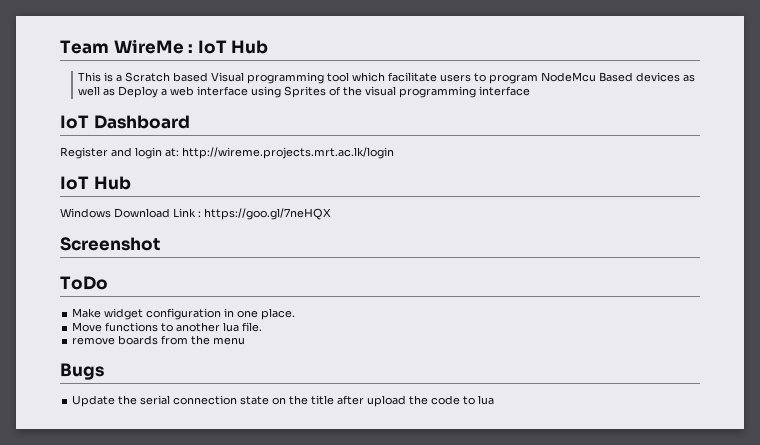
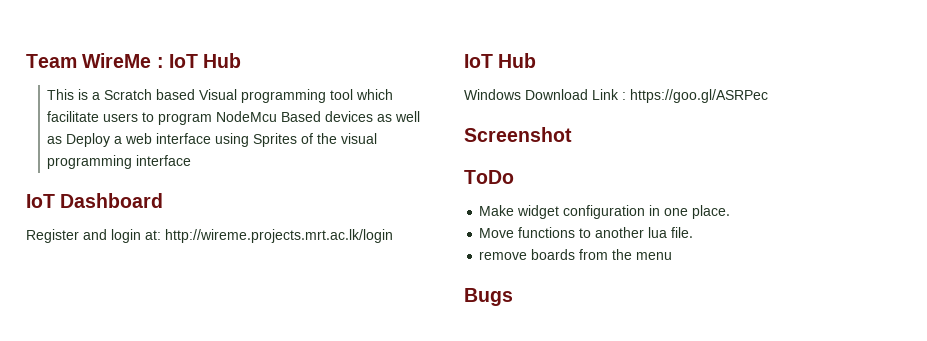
- Windows Download Link : https://goo.gl/7neHQX
+ Windows Download Link : https://goo.gl/ASRPec
- Update the serial connection state on the title after upload the code to lua

